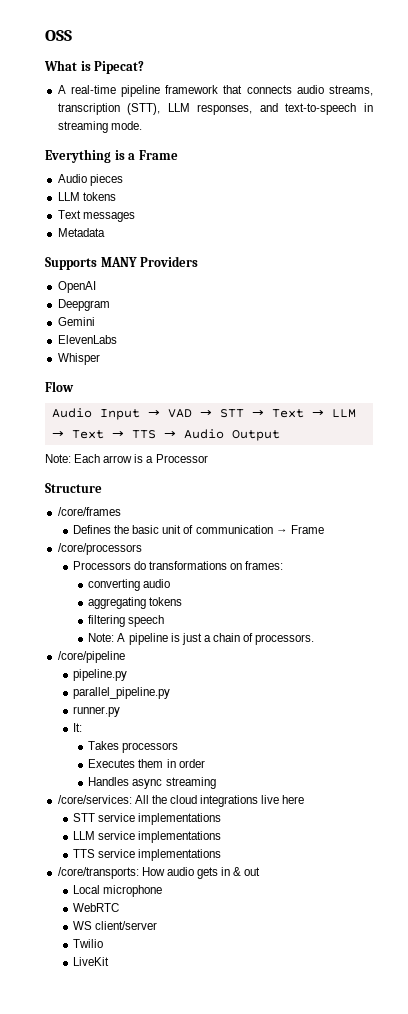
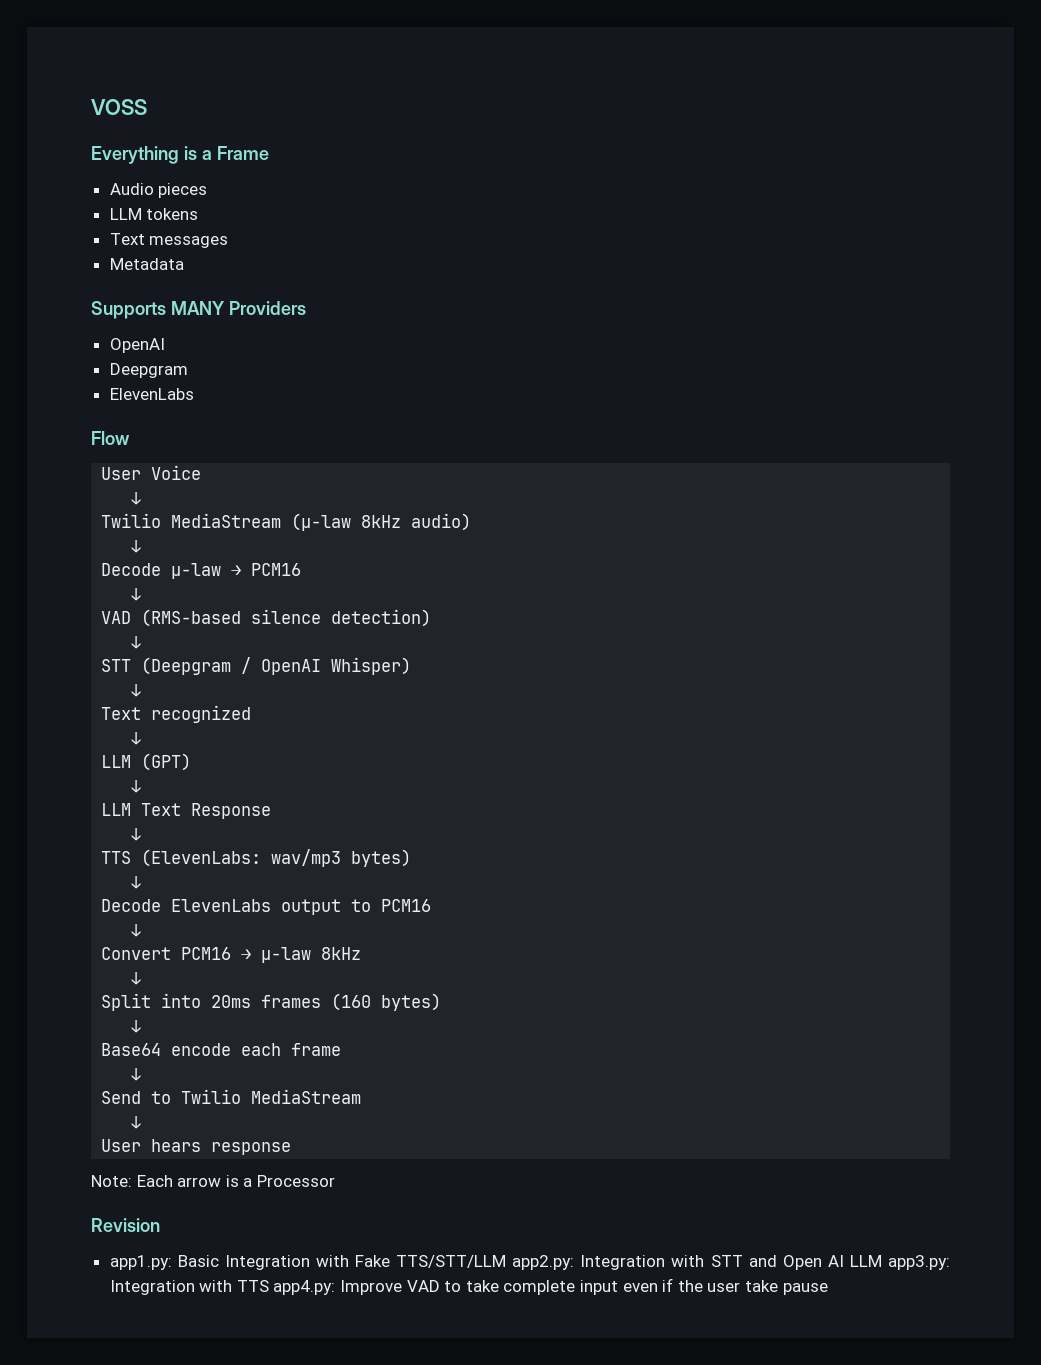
- OSS
- What is Pipecat?
- A real-time pipeline framework that connects audio streams, transcription (STT), LLM responses, and text-to-speech in streaming mode.
+ VOSS
  Deepgram
- Gemini
  ElevenLabs
- Whisper
- Audio Input → VAD → STT → Text → LLM → Text → TTS → Audio Output
+ User Voice
+ ↓
+ Twilio MediaStream (µ-law 8kHz audio)
+ ↓
+ Decode µ-law → PCM16
+ ↓
+ VAD (RMS-based silence detection)
+ ↓
+ STT (Deepgram / OpenAI Whisper)
+ ↓
+ Text recognized
+ ↓
+ LLM (GPT)
+ ↓
+ LLM Text Response
+ ↓
+ TTS (ElevenLabs: wav/mp3 bytes)
+ ↓
+ Decode ElevenLabs output to PCM16
+ ↓
+ Convert PCM16 → µ-law 8kHz
+ ↓
+ Split into 20ms frames (160 bytes)
+ ↓
+ Base64 encode each frame
+ ↓
+ Send to Twilio MediaStream
+ ↓
+ User hears response
- Structure
- /core/frames
- Defines the basic unit of communication → Frame
- /core/processors
- Processors do transformations on frames:
- converting audio
- aggregating tokens
- filtering speech
- Note: A pipeline is just a chain of processors.
- /core/pipeline
- pipeline.py
- parallel_pipeline.py
- runner.py
- It:
- Takes processors
- Executes them in order
- Handles async streaming
- /core/services: All the cloud integrations live here
- STT service implementations
- LLM service implementations
- TTS service implementations
- /core/transports: How audio gets in & out
- Local microphone
- WebRTC
- WS client/server
- Twilio
- LiveKit
+ Revision
+ app1.py: Basic Integration with Fake TTS/STT/LLM app2.py: Integration with STT and Open AI LLM app3.py: Integration with TTS app4.py: Improve VAD to take complete input even if the user take pause

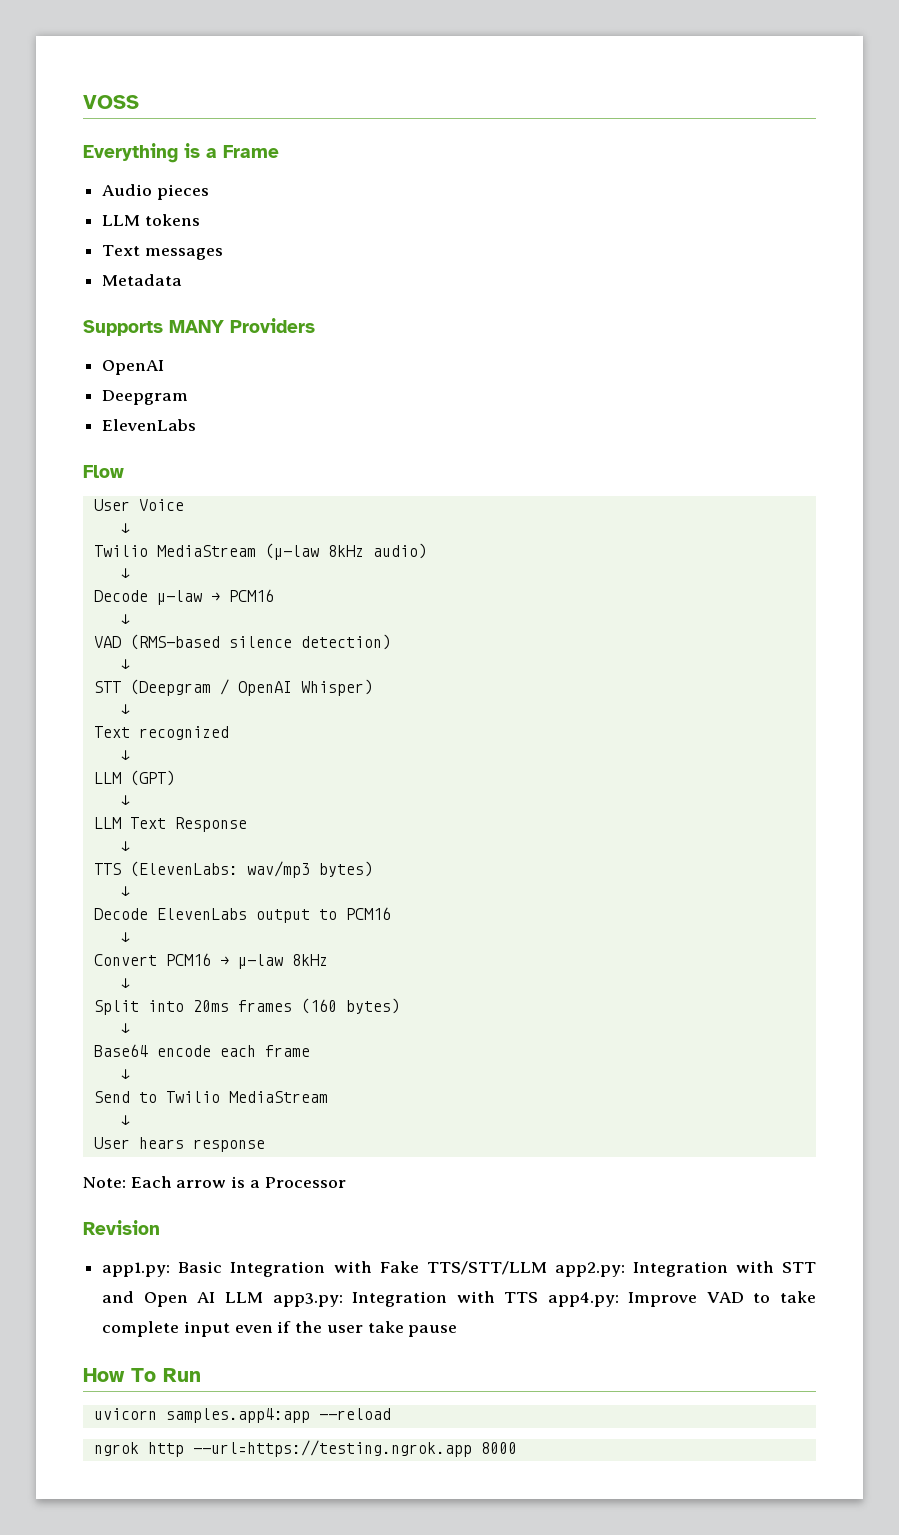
+ How To Run
+ uvicorn samples.app4:app --reload
+ ngrok http --url=https://testing.ngrok.app 8000

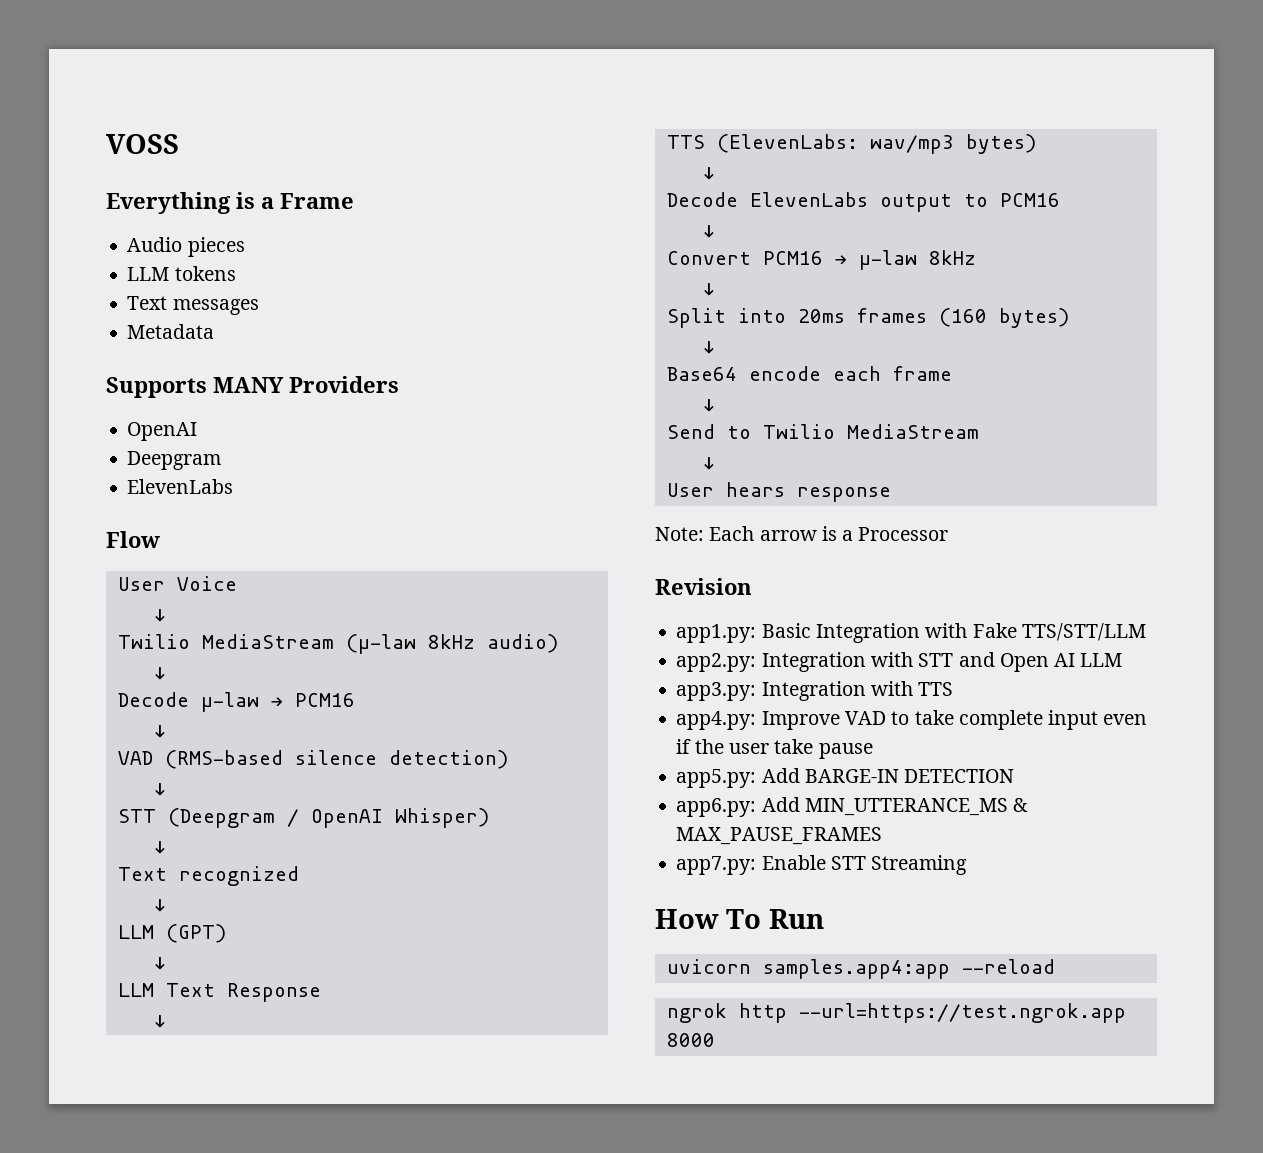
- app1.py: Basic Integration with Fake TTS/STT/LLM app2.py: Integration with STT and Open AI LLM app3.py: Integration with TTS app4.py: Improve VAD to take complete input even if the user take pause
+ app1.py: Basic Integration with Fake TTS/STT/LLM
+ app2.py: Integration with STT and Open AI LLM
+ app3.py: Integration with TTS
+ app4.py: Improve VAD to take complete input even if the user take pause
+ app5.py: Add BARGE-IN DETECTION
+ app6.py: Add MIN_UTTERANCE_MS & MAX_PAUSE_FRAMES
+ app7.py: Enable STT Streaming
- ngrok http --url=https://testing.ngrok.app 8000
+ ngrok http --url=https://test.ngrok.app 8000

